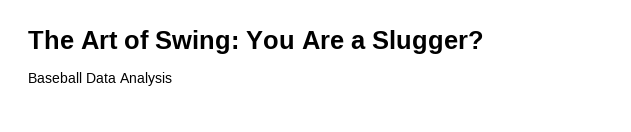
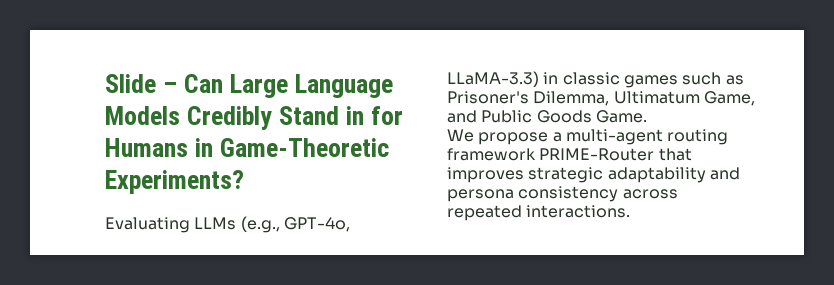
- The Art of Swing: You Are a Slugger?
- Baseball Data Analysis
+ Slide – Can Large Language Models Credibly Stand in for Humans in Game-Theoretic Experiments?
+ Evaluating LLMs (e.g., GPT-4o, LLaMA-3.3) in classic games such as Prisoner's Dilemma, Ultimatum Game, and Public Goods Game.
+ We propose a multi-agent routing framework PRIME-Router that improves strategic adaptability and persona consistency across repeated interactions.

